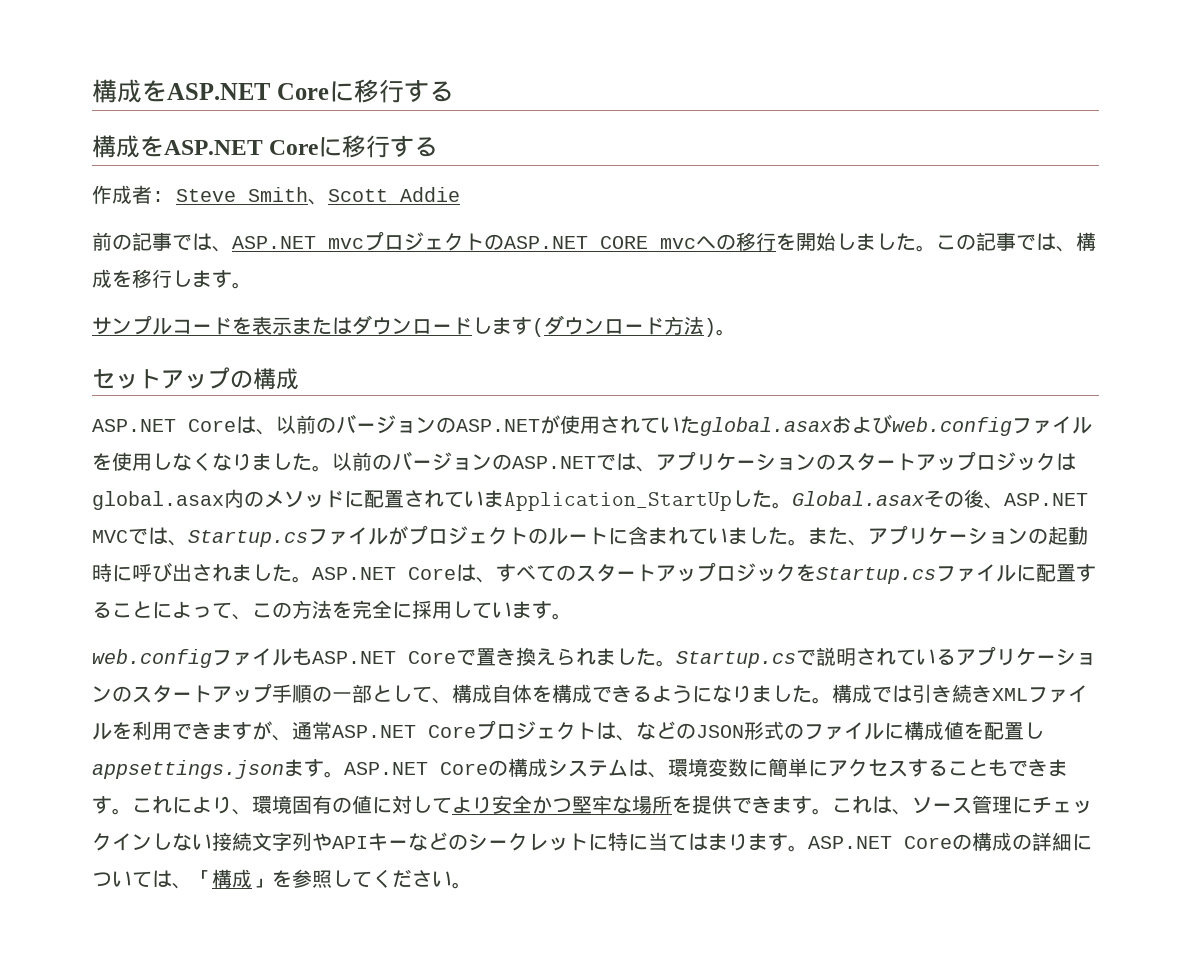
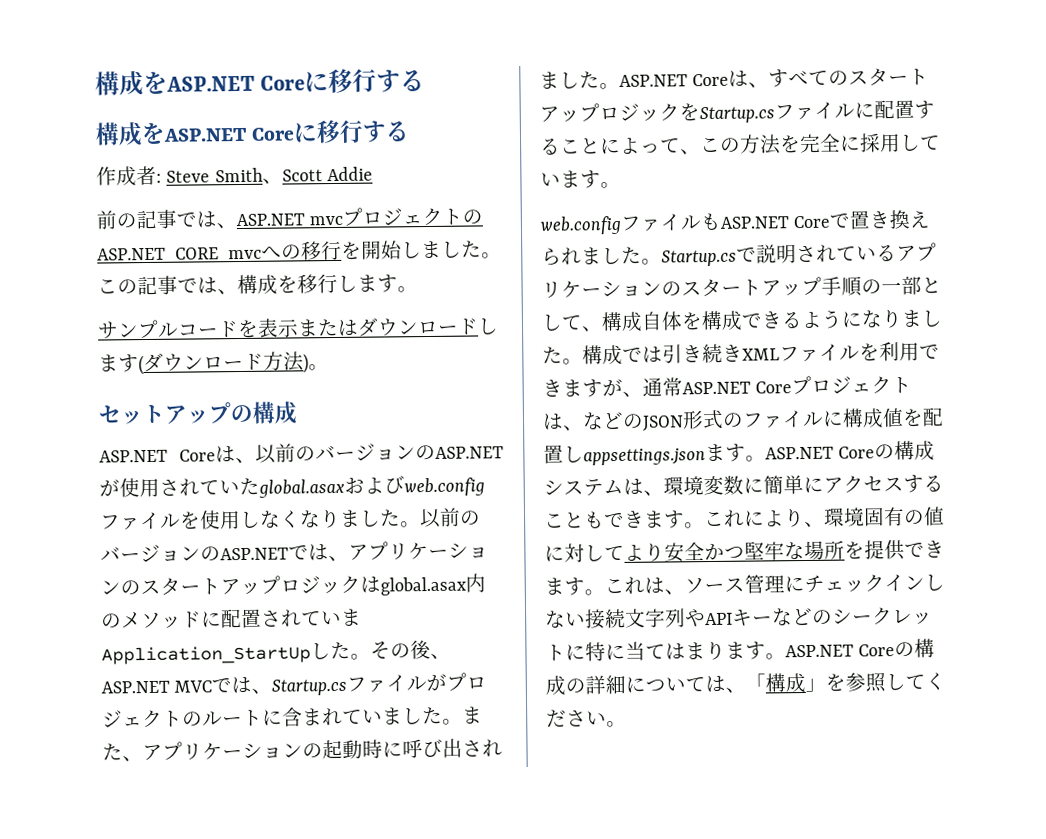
- Global.asaxその後、ASP.NET MVCでは、Startup.csファイルがプロジェクトのルートに含まれていました。
+ その後、ASP.NET MVCでは、Startup.csファイルがプロジェクトのルートに含まれていました。

